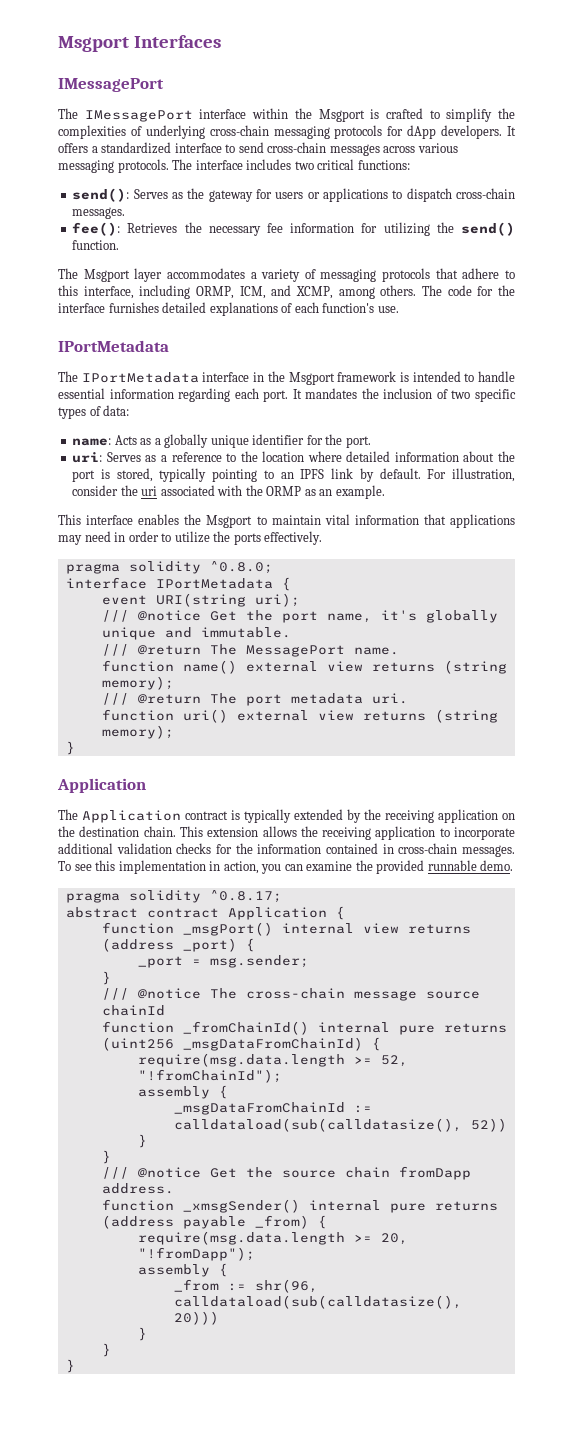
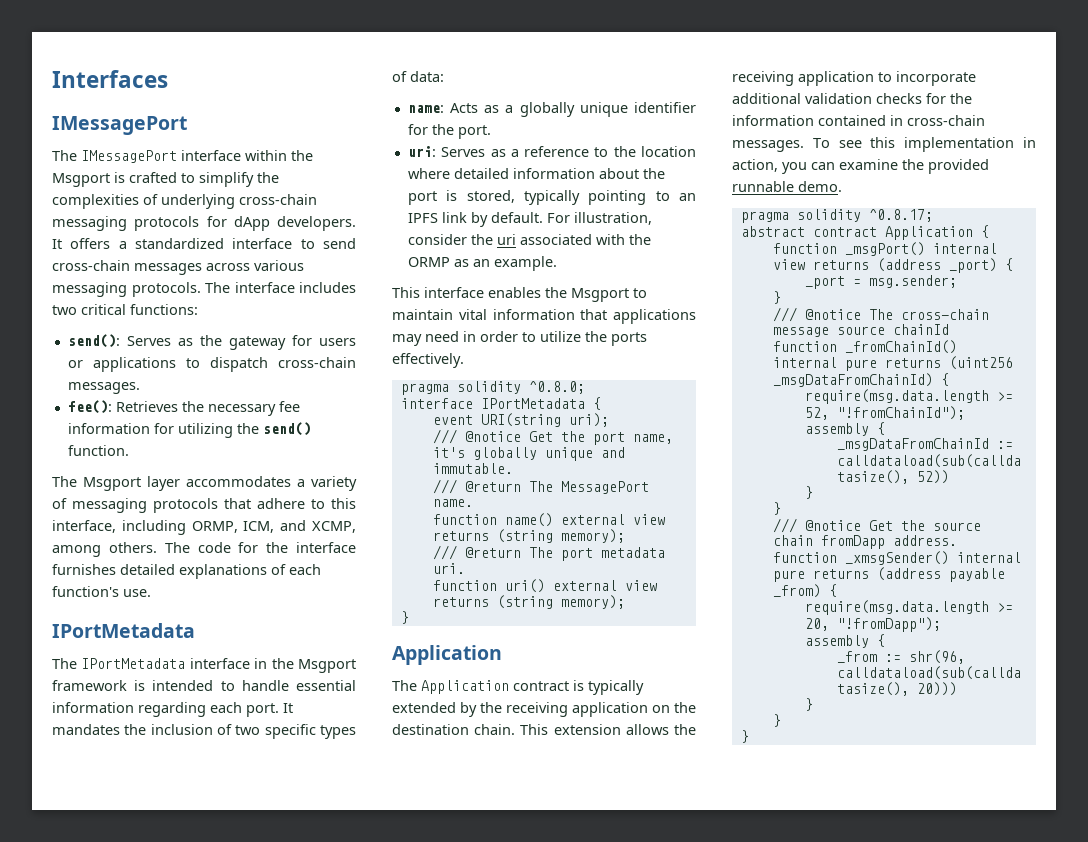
- Msgport Interfaces
+ Interfaces

